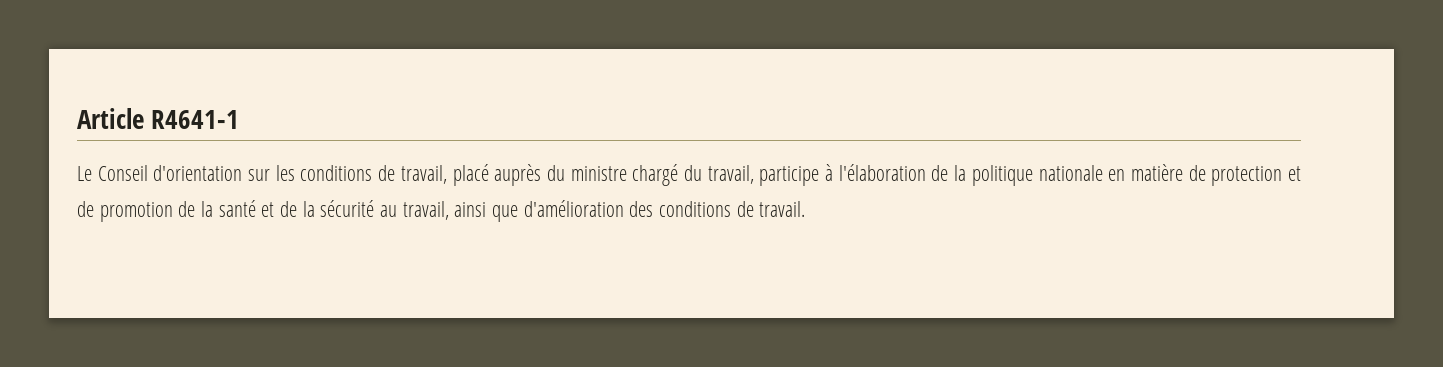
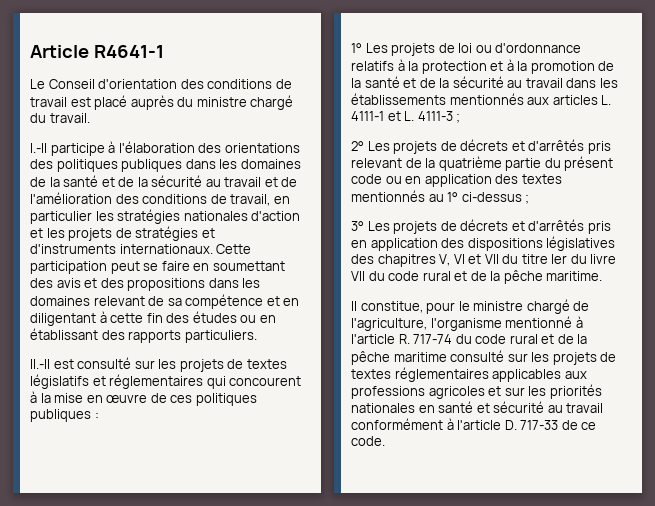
- Le Conseil d'orientation sur les conditions de travail, placé auprès du ministre chargé du travail, participe à l'élaboration de la politique nationale en matière de protection et de promotion de la santé et de la sécurité au travail, ainsi que d'amélioration des conditions de travail.
+ Le Conseil d'orientation des conditions de travail est placé auprès du ministre chargé du travail.
+ I.-Il participe à l'élaboration des orientations des politiques publiques dans les domaines de la santé et de la sécurité au travail et de l'amélioration des conditions de travail, en particulier les stratégies nationales d'action et les projets de stratégies et d'instruments internationaux. Cette participation peut se faire en soumettant des avis et des propositions dans les domaines relevant de sa compétence et en diligentant à cette fin des études ou en établissant des rapports particuliers.
+ II.-Il est consulté sur les projets de textes législatifs et réglementaires qui concourent à la mise en œuvre de ces politiques publiques :
+ 1° Les projets de loi ou d'ordonnance relatifs à la protection et à la promotion de la santé et de la sécurité au travail dans les établissements mentionnés aux articles L. 4111-1 et L. 4111-3 ;
+ 2° Les projets de décrets et d'arrêtés pris relevant de la quatrième partie du présent code ou en application des textes mentionnés au 1° ci-dessus ;
+ 3° Les projets de décrets et d'arrêtés pris en application des dispositions législatives des chapitres V, VI et VII du titre Ier du livre VII du code rural et de la pêche maritime.
+ Il constitue, pour le ministre chargé de l'agriculture, l'organisme mentionné à l'article R. 717-74 du code rural et de la pêche maritime consulté sur les projets de textes réglementaires applicables aux professions agricoles et sur les priorités nationales en santé et sécurité au travail conformément à l'article D. 717-33 de ce code.

